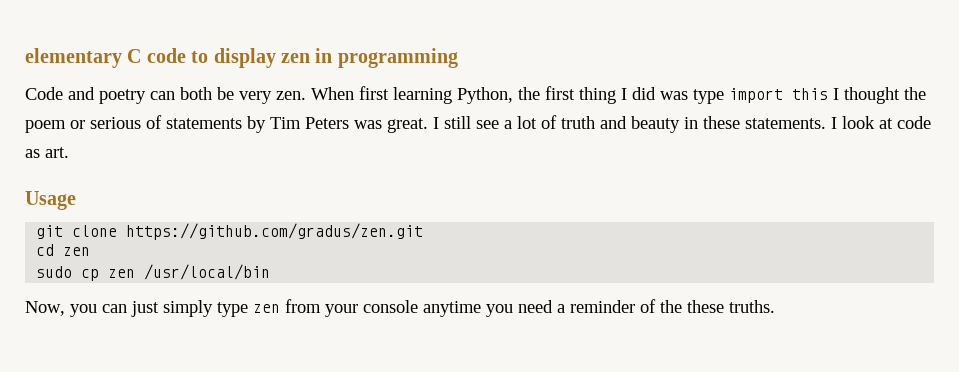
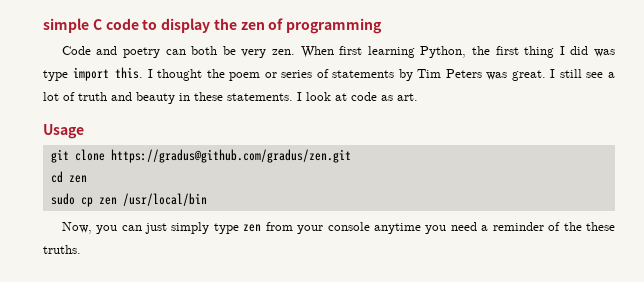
- elementary C code to display zen in programming
+ simple C code to display the zen of programming
- When first learning Python, the first thing I did was type import this I thought the poem or serious of statements by Tim Peters was great.
+ When first learning Python, the first thing I did was type import this. I thought the poem or series of statements by Tim Peters was great.
- git clone https://github.com/gradus/zen.git
+ git clone https://gradus@github.com/gradus/zen.git

